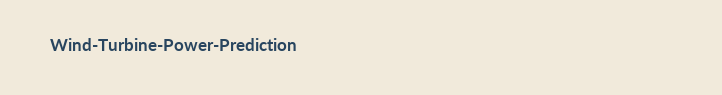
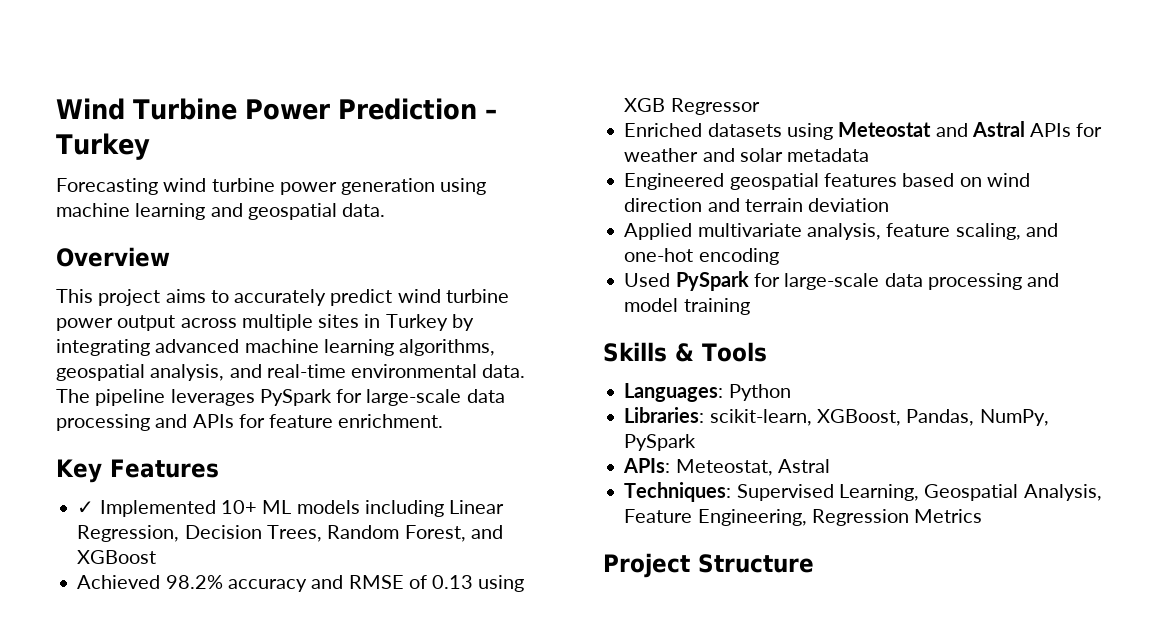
- Wind-Turbine-Power-Prediction
+ Wind Turbine Power Prediction – Turkey
+ Forecasting wind turbine power generation using machine learning and geospatial data.
+ Overview
+ This project aims to accurately predict wind turbine power output across multiple sites in Turkey by integrating advanced machine learning algorithms, geospatial analysis, and real-time environmental data. The pipeline leverages PySpark for large-scale data processing and APIs for feature enrichment.
+ Key Features
+ ✓ Implemented 10+ ML models including Linear Regression, Decision Trees, Random Forest, and XGBoost
+ Achieved 98.2% accuracy and RMSE of 0.13 using XGB Regressor
+ Enriched datasets using Meteostat and Astral APIs for weather and solar metadata
+ Engineered geospatial features based on wind direction and terrain deviation
+ Applied multivariate analysis, feature scaling, and one-hot encoding
+ Used PySpark for large-scale data processing and model training
+ Skills & Tools
+ Languages: Python
+ Libraries: scikit-learn, XGBoost, Pandas, NumPy, PySpark
+ APIs: Meteostat, Astral
+ Techniques: Supervised Learning, Geospatial Analysis, Feature Engineering, Regression Metrics
+ Project Structure

